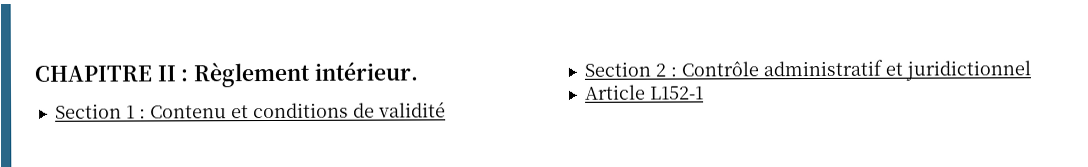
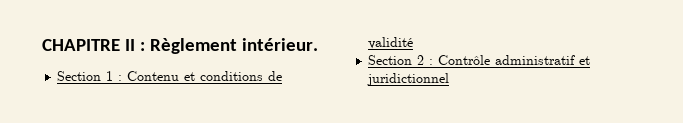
- Article L152-1

